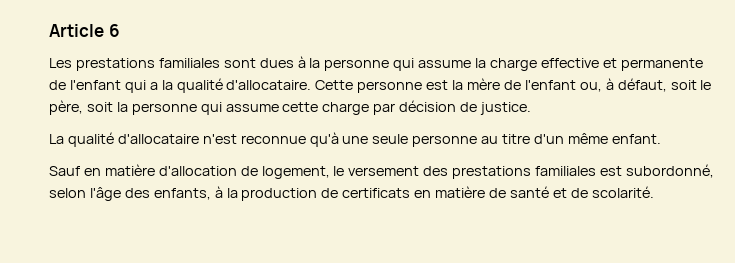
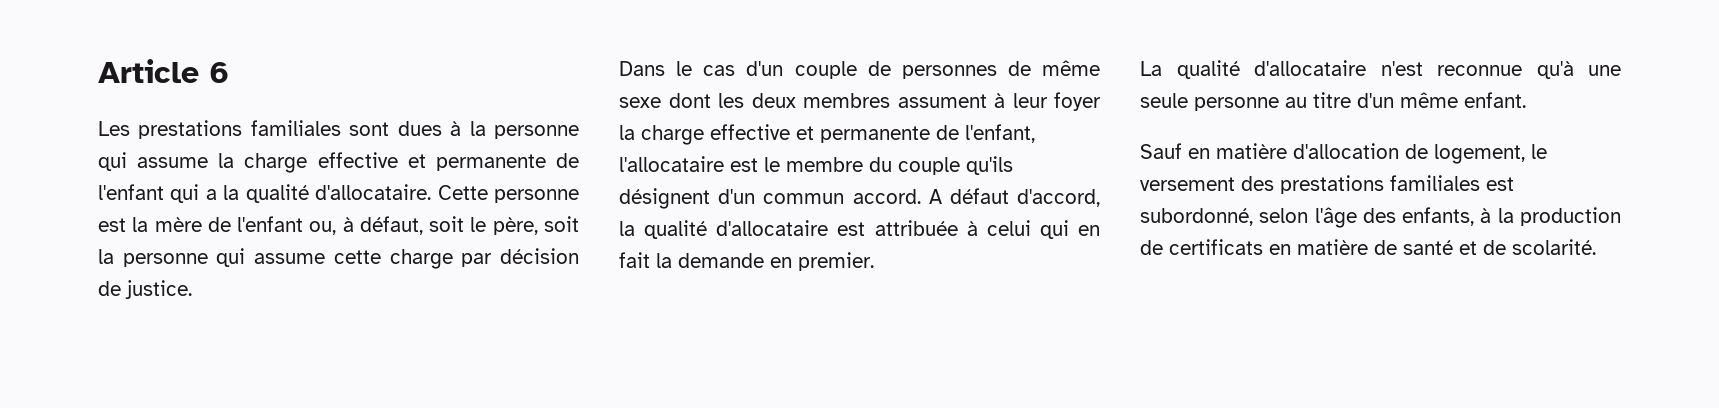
+ Dans le cas d'un couple de personnes de même sexe dont les deux membres assument à leur foyer la charge effective et permanente de l'enfant, l'allocataire est le membre du couple qu'ils désignent d'un commun accord. A défaut d'accord, la qualité d'allocataire est attribuée à celui qui en fait la demande en premier.

